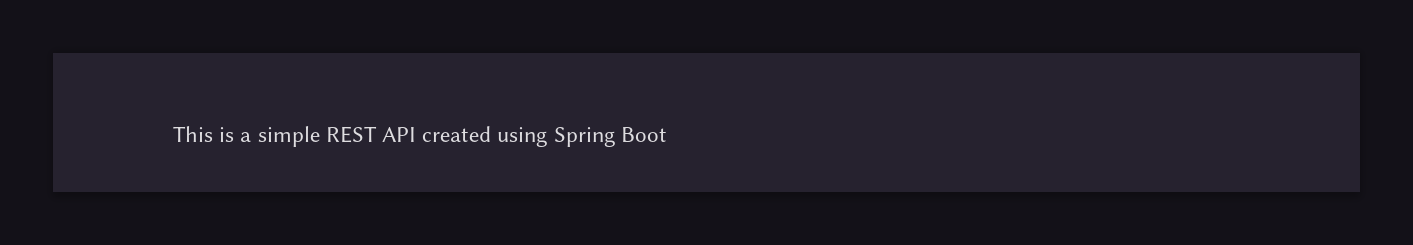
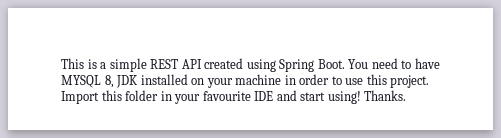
- This is a simple REST API created using Spring Boot
+ This is a simple REST API created using Spring Boot. You need to have MYSQL 8, JDK installed on your machine in order to use this project. Import this folder in your favourite IDE and start using! Thanks.

